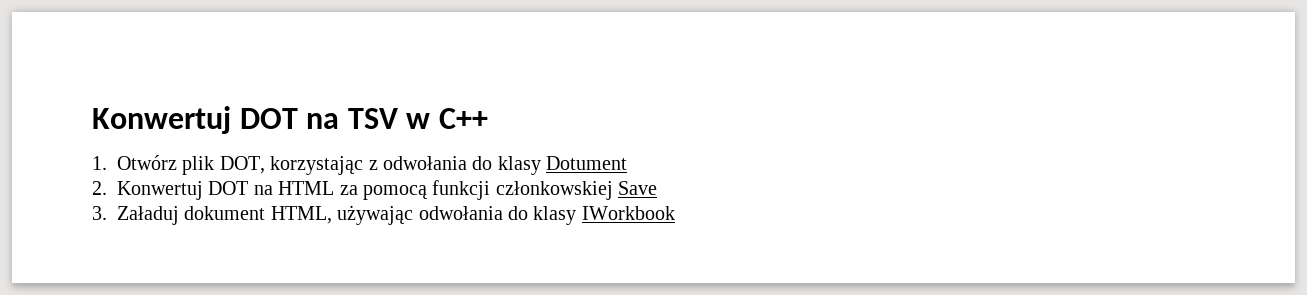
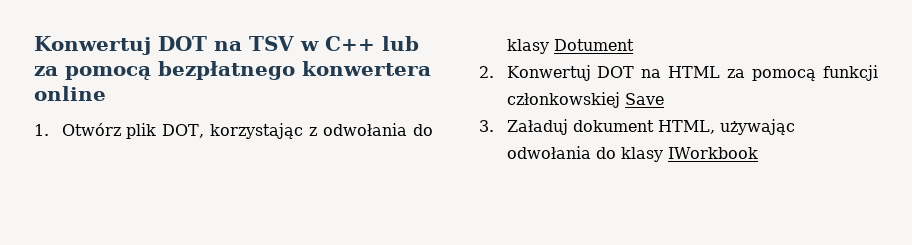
- Konwertuj DOT na TSV w C++
+ Konwertuj DOT na TSV w C++ lub za pomocą bezpłatnego konwertera online

